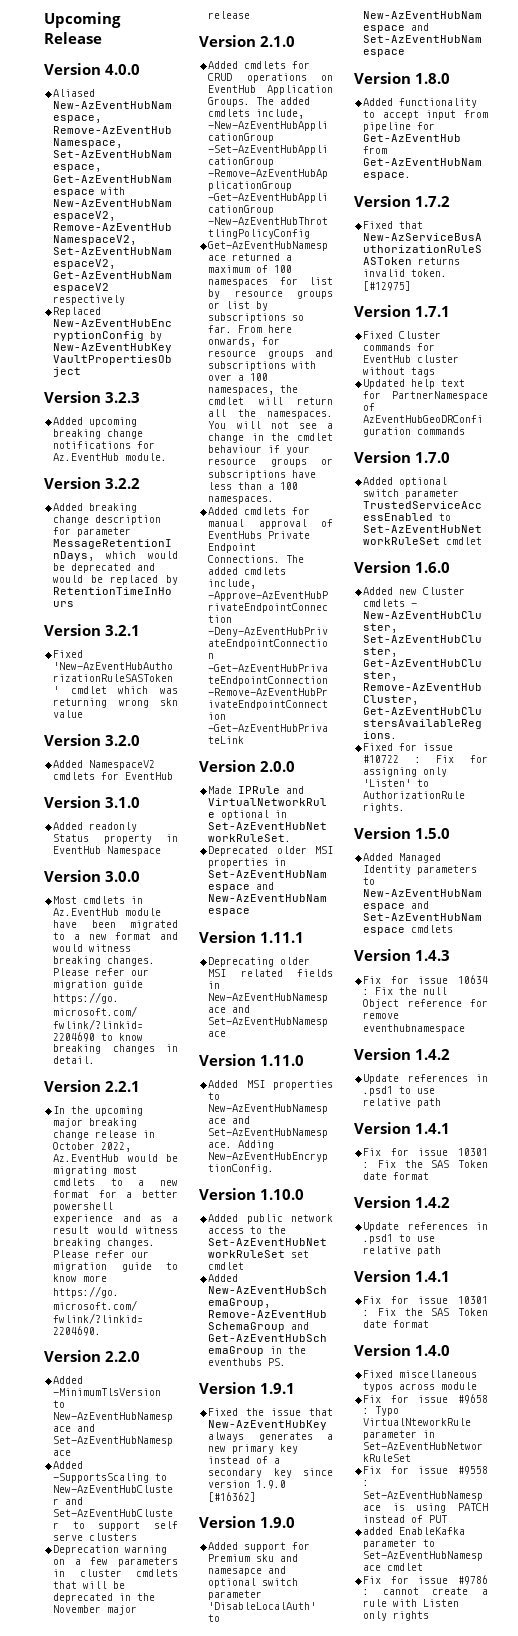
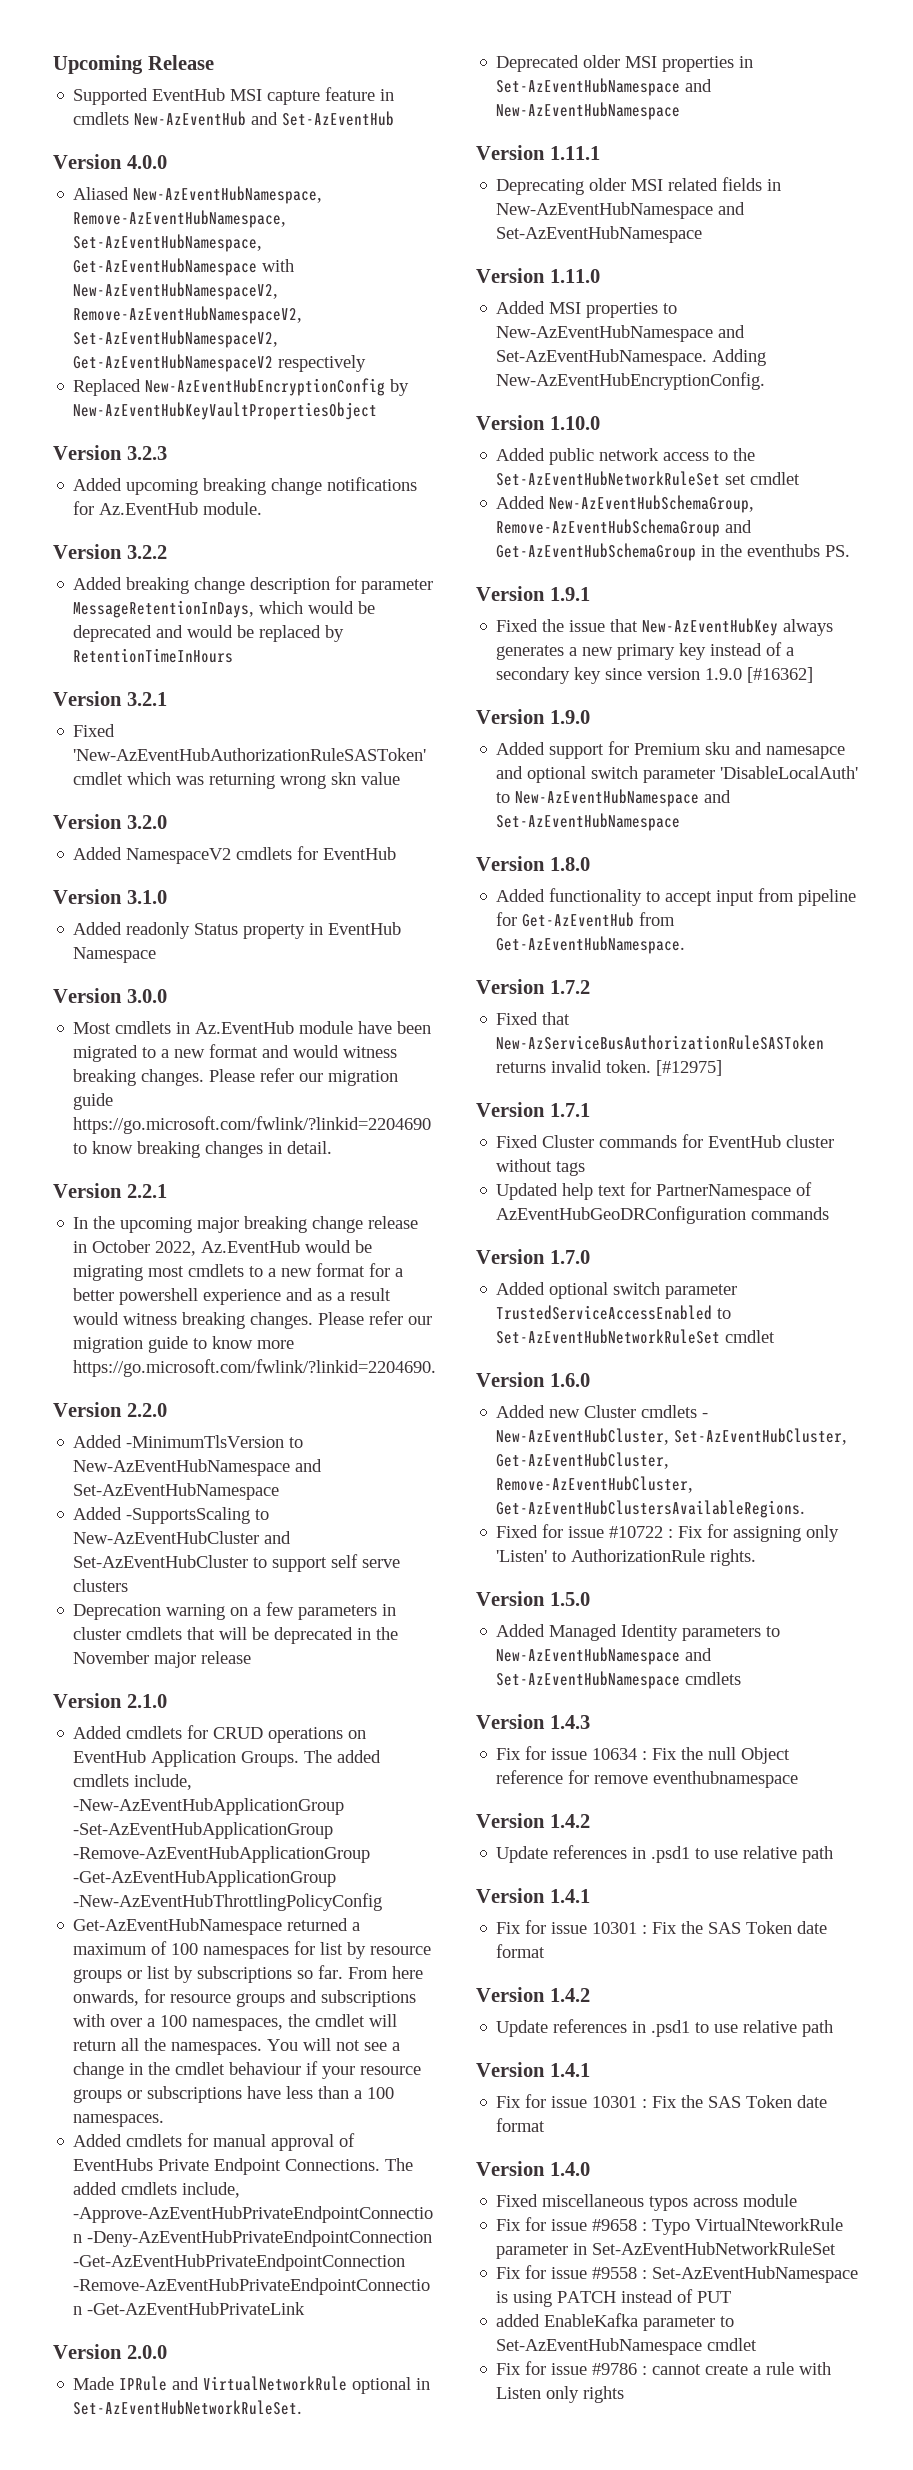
+ Supported EventHub MSI capture feature in cmdlets New-AzEventHub and Set-AzEventHub

